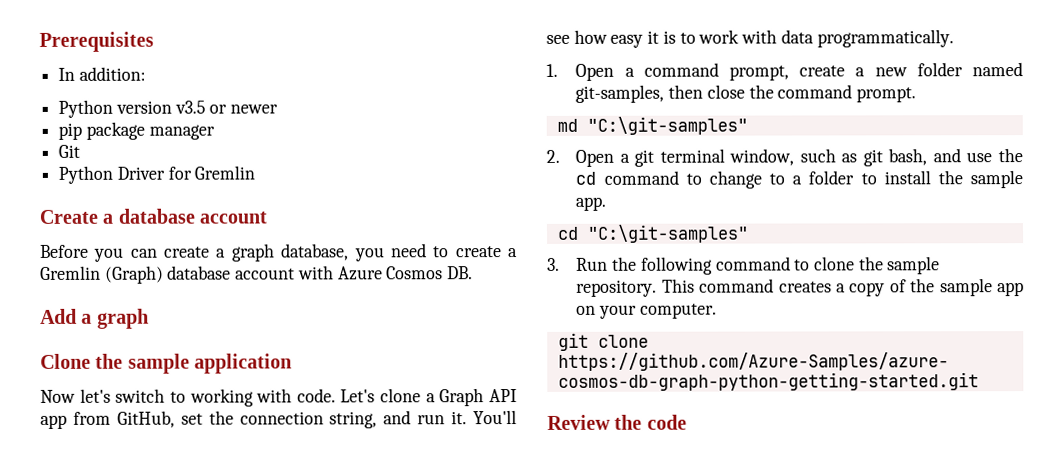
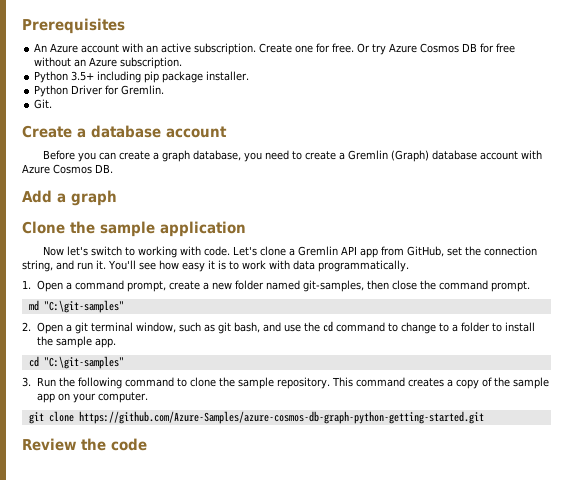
- In addition:
- Python version v3.5 or newer
- pip package manager
- Git
+ An Azure account with an active subscription. Create one for free. Or try Azure Cosmos DB for free without an Azure subscription.
+ Python 3.5+ including pip package installer.
- Python Driver for Gremlin
+ Python Driver for Gremlin.
+ Git.
- Let's clone a Graph API app from GitHub, set the connection string, and run it.
+ Let's clone a Gremlin API app from GitHub, set the connection string, and run it.

